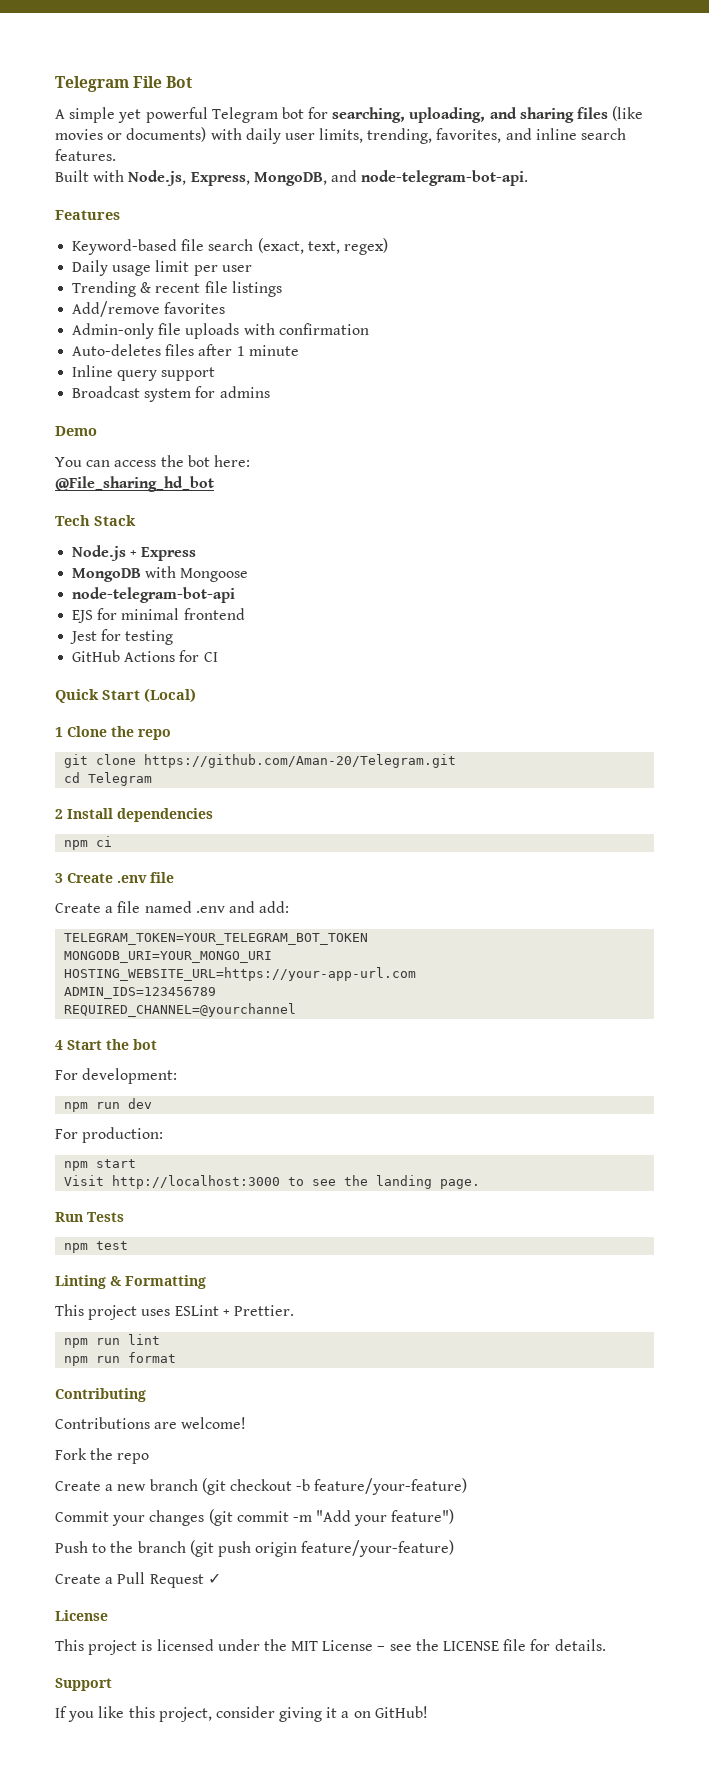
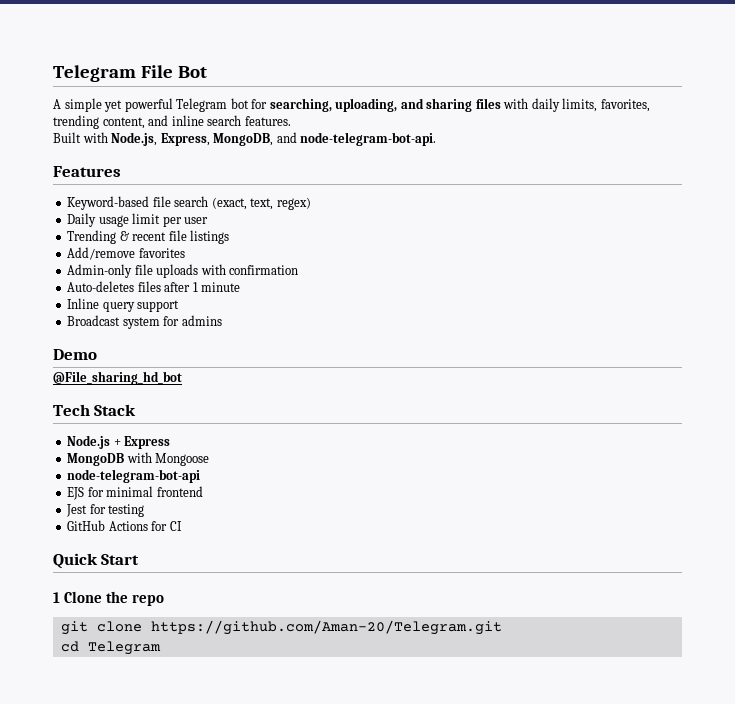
- A simple yet powerful Telegram bot for searching, uploading, and sharing files (like movies or documents) with daily user limits, trending, favorites, and inline search features.
+ A simple yet powerful Telegram bot for searching, uploading, and sharing files with daily limits, favorites, trending content, and inline search features.
- You can access the bot here:
- Quick Start (Local)
+ Quick Start
- 2 Install dependencies
- npm ci
- 3 Create .env file
- Create a file named .env and add:
- TELEGRAM_TOKEN=YOUR_TELEGRAM_BOT_TOKEN
- MONGODB_URI=YOUR_MONGO_URI
- HOSTING_WEBSITE_URL=https://your-app-url.com
- ADMIN_IDS=123456789
- REQUIRED_CHANNEL=@yourchannel
- 4 Start the bot
- For development:
- npm run dev
- For production:
- npm start
- Visit http://localhost:3000 to see the landing page.
- Run Tests
- npm test
- Linting & Formatting
- This project uses ESLint + Prettier.
- npm run lint
- npm run format
- Contributing
- Contributions are welcome!
- Fork the repo
- Create a new branch (git checkout -b feature/your-feature)
- Commit your changes (git commit -m "Add your feature")
- Push to the branch (git push origin feature/your-feature)
- Create a Pull Request ✓
- License
- This project is licensed under the MIT License – see the LICENSE file for details.
- Support
- If you like this project, consider giving it a on GitHub!

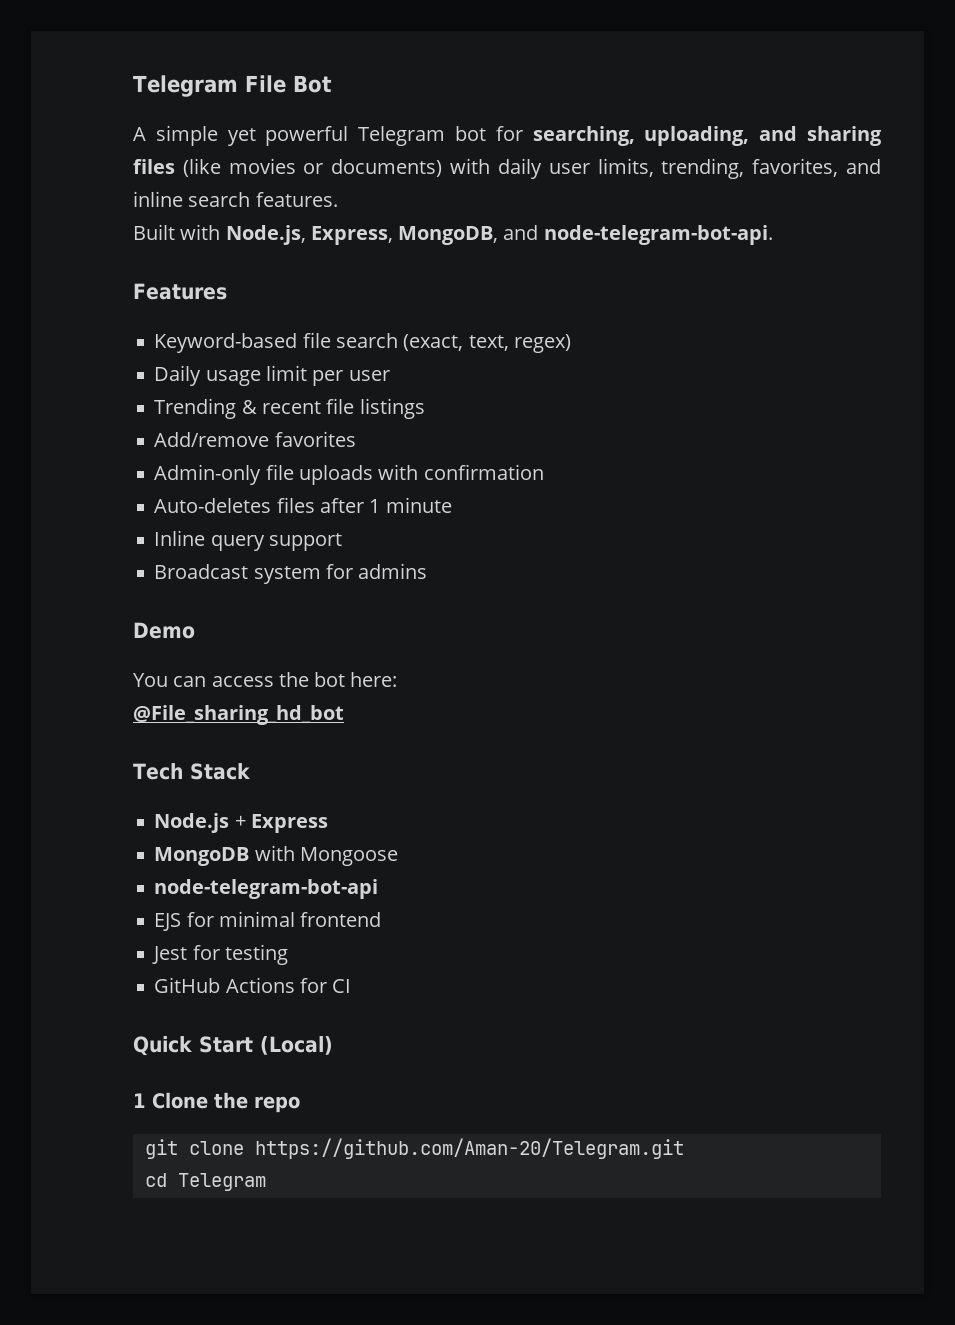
- A simple yet powerful Telegram bot for searching, uploading, and sharing files with daily limits, favorites, trending content, and inline search features.
+ A simple yet powerful Telegram bot for searching, uploading, and sharing files (like movies or documents) with daily user limits, trending, favorites, and inline search features.
+ You can access the bot here:
- Quick Start
+ Quick Start (Local)

